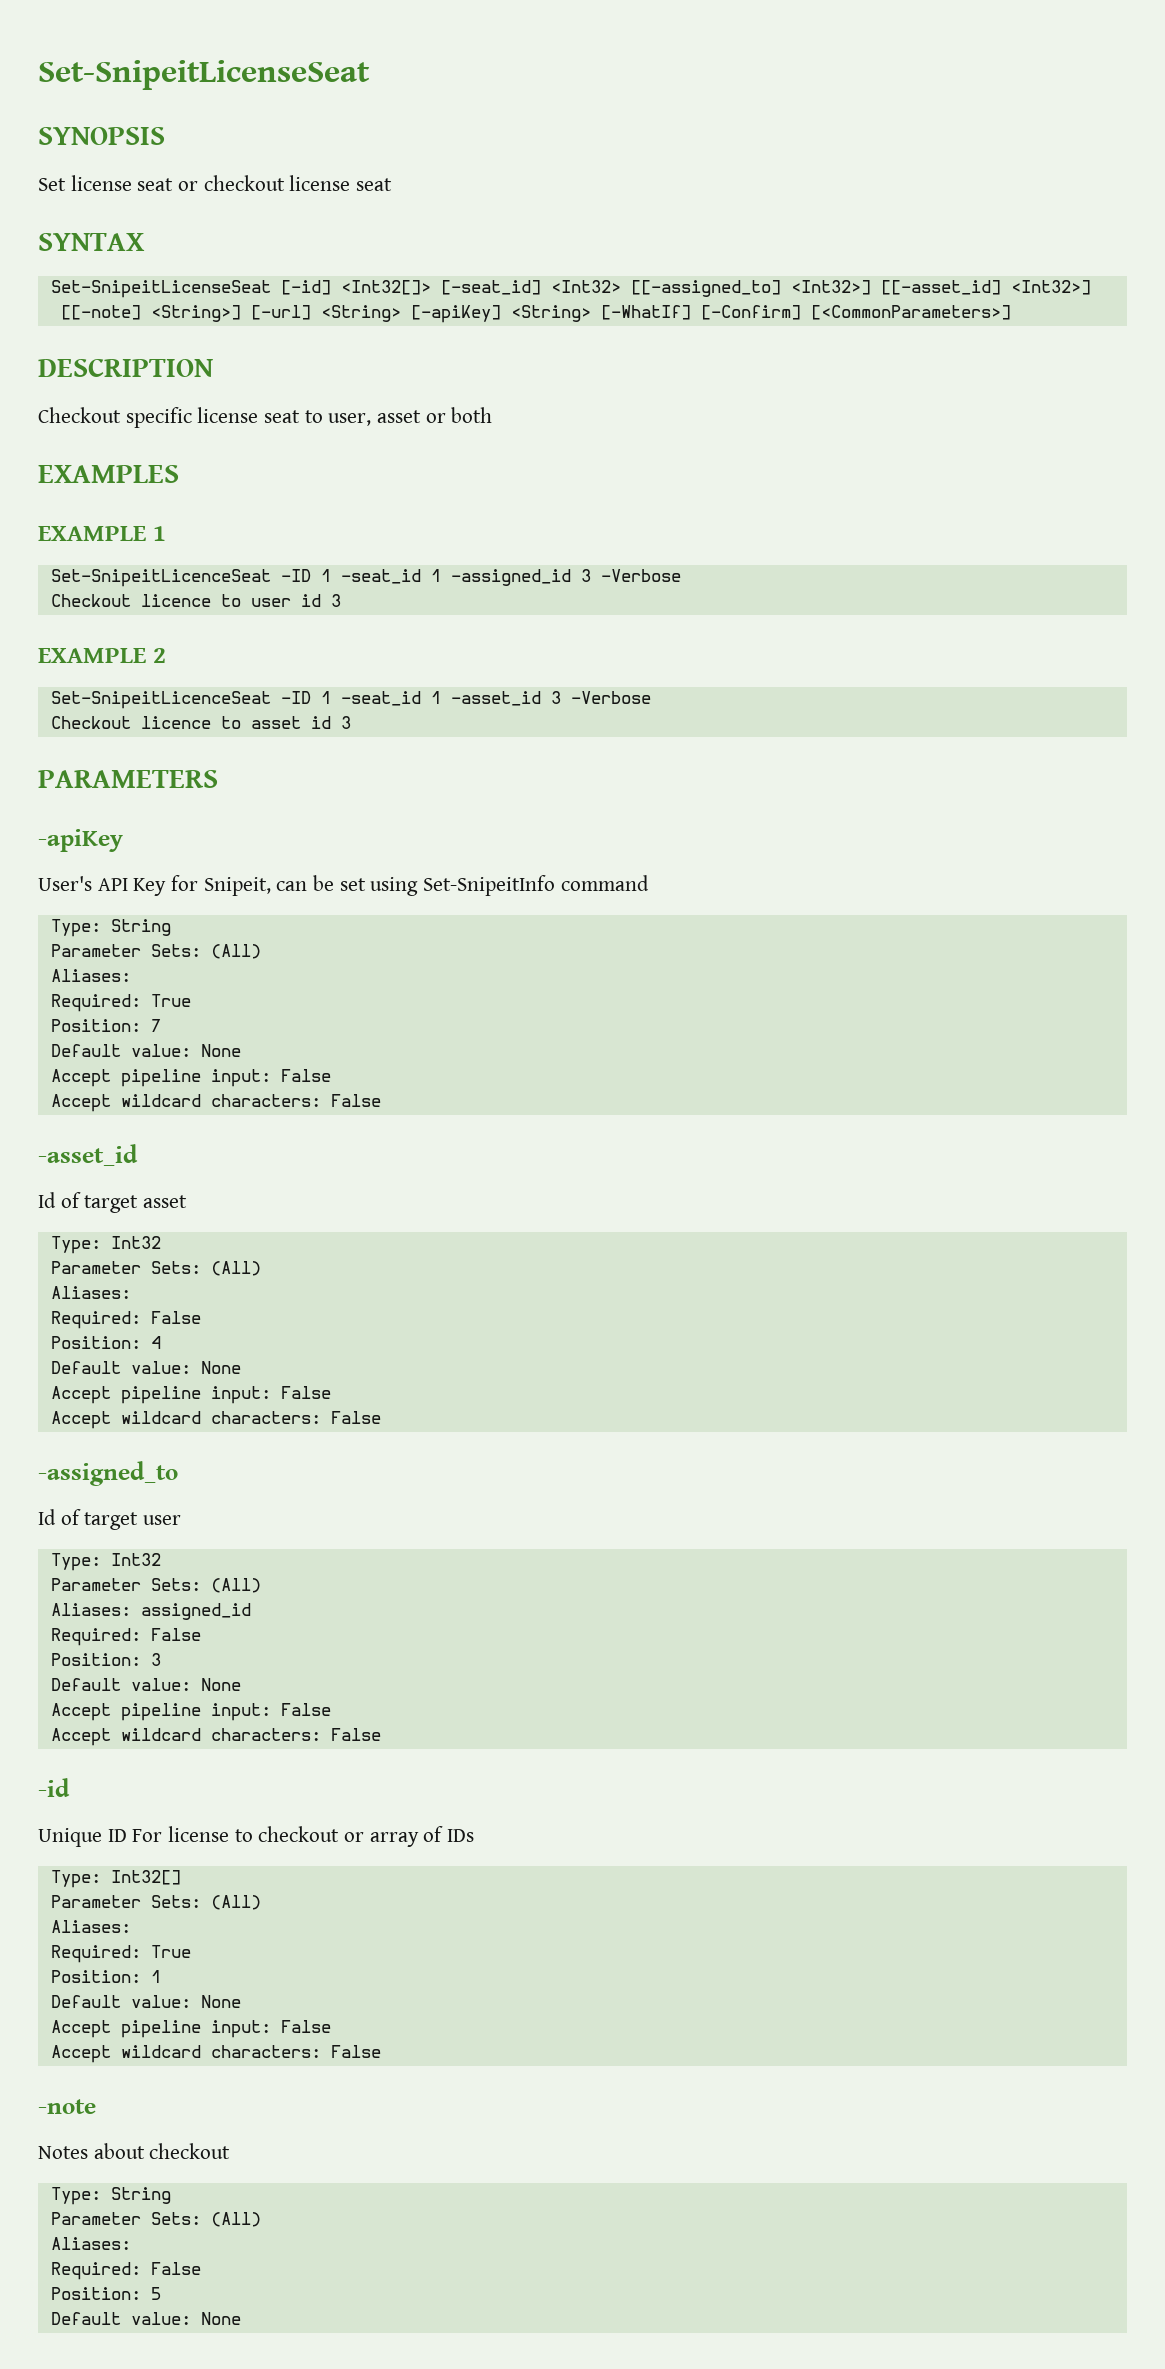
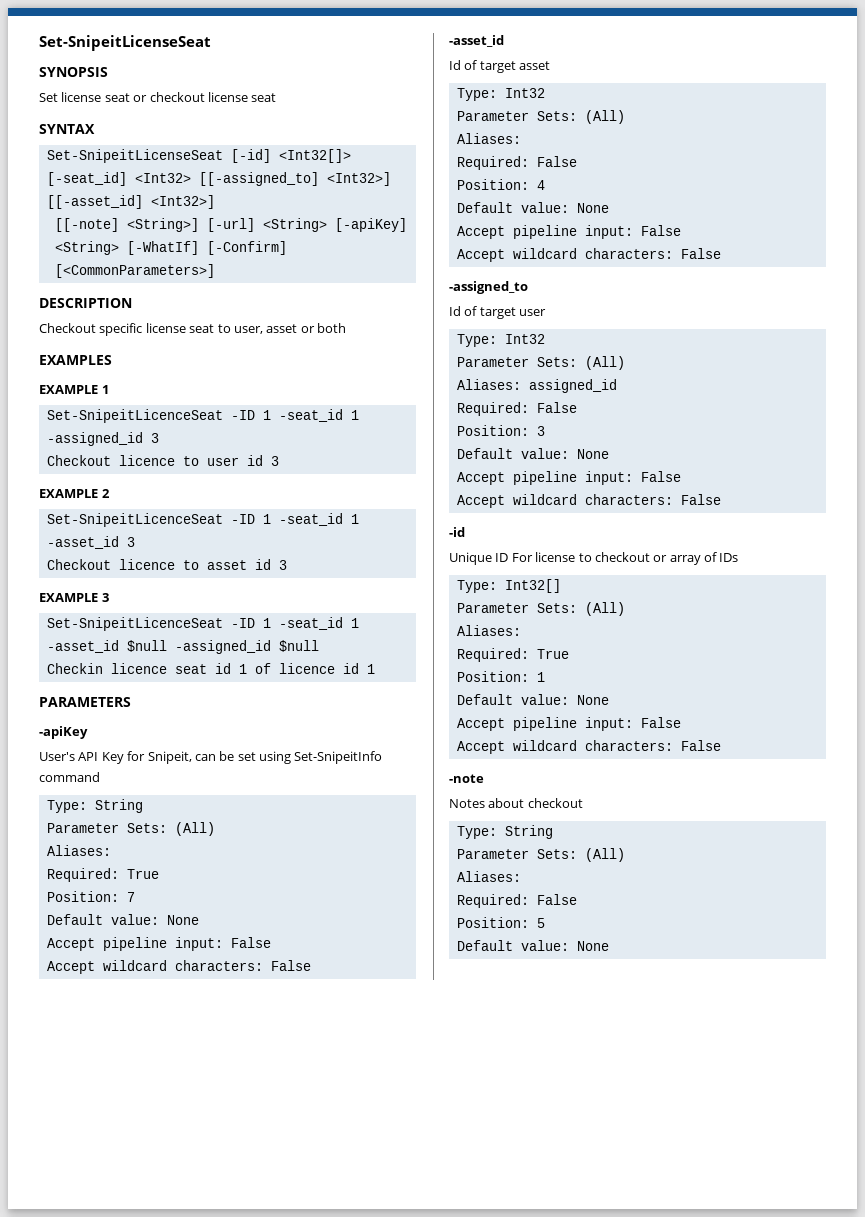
- Set-SnipeitLicenceSeat -ID 1 -seat_id 1 -assigned_id 3 -Verbose
+ Set-SnipeitLicenceSeat -ID 1 -seat_id 1 -assigned_id 3
- Set-SnipeitLicenceSeat -ID 1 -seat_id 1 -asset_id 3 -Verbose
+ Set-SnipeitLicenceSeat -ID 1 -seat_id 1 -asset_id 3
+ EXAMPLE 3
+ Set-SnipeitLicenceSeat -ID 1 -seat_id 1 -asset_id $null -assigned_id $null
+ Checkin licence seat id 1 of licence id 1

